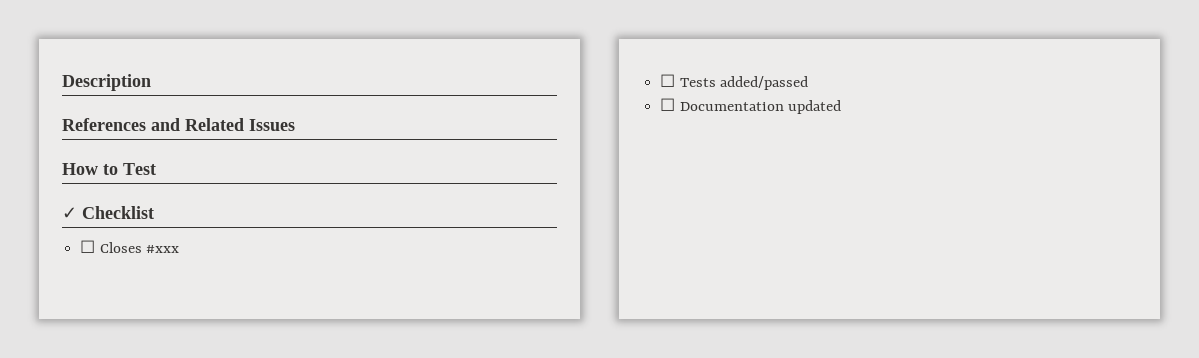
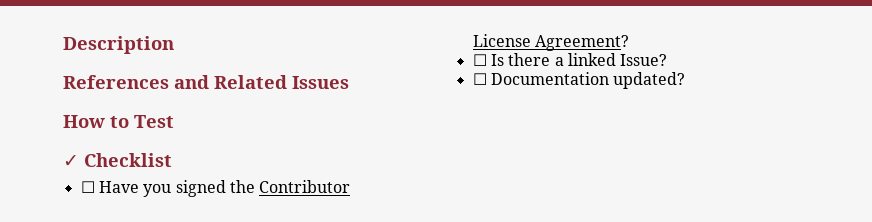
- ☐ Closes #xxx
- ☐ Tests added/passed
+ ☐ Have you signed the Contributor License Agreement?
+ ☐ Is there a linked Issue?
- ☐ Documentation updated
+ ☐ Documentation updated?

